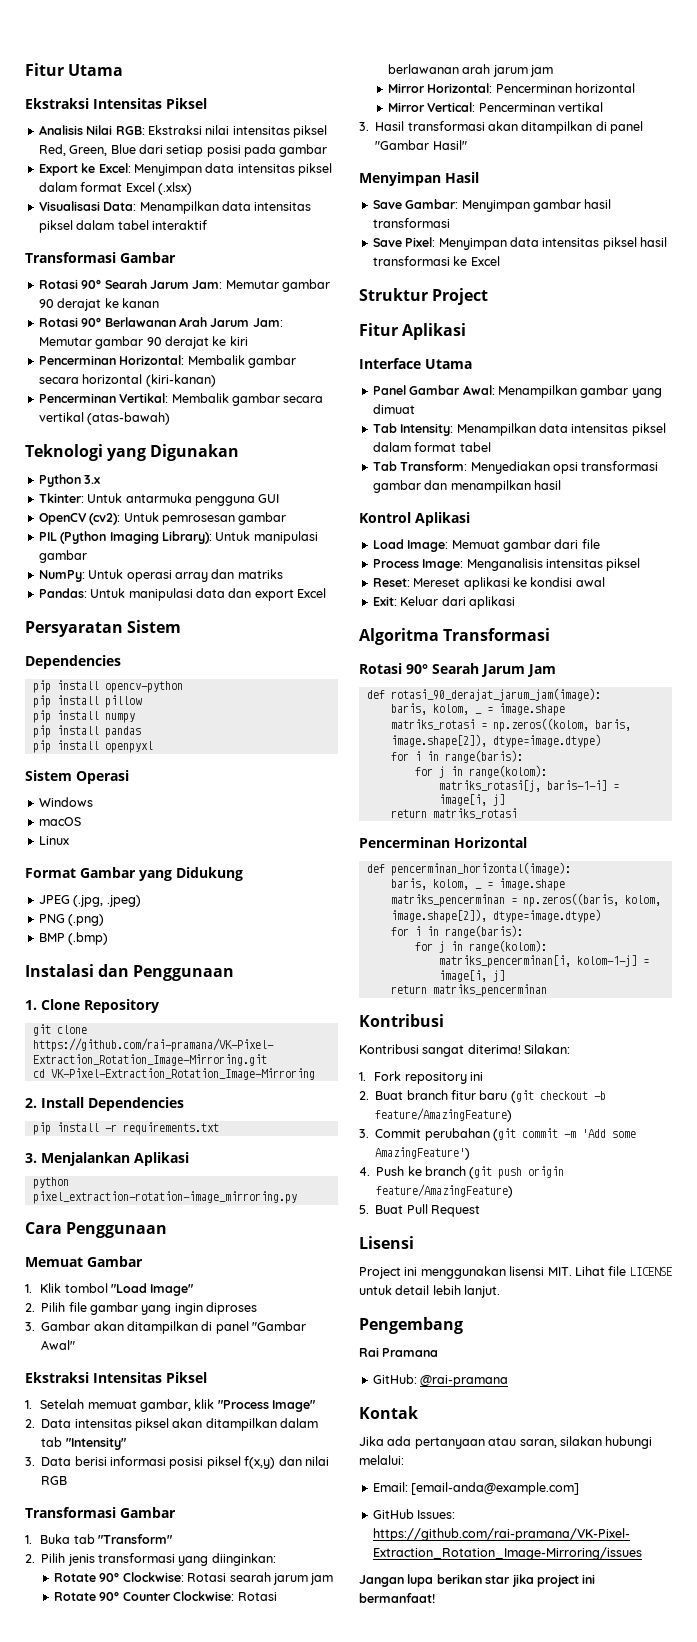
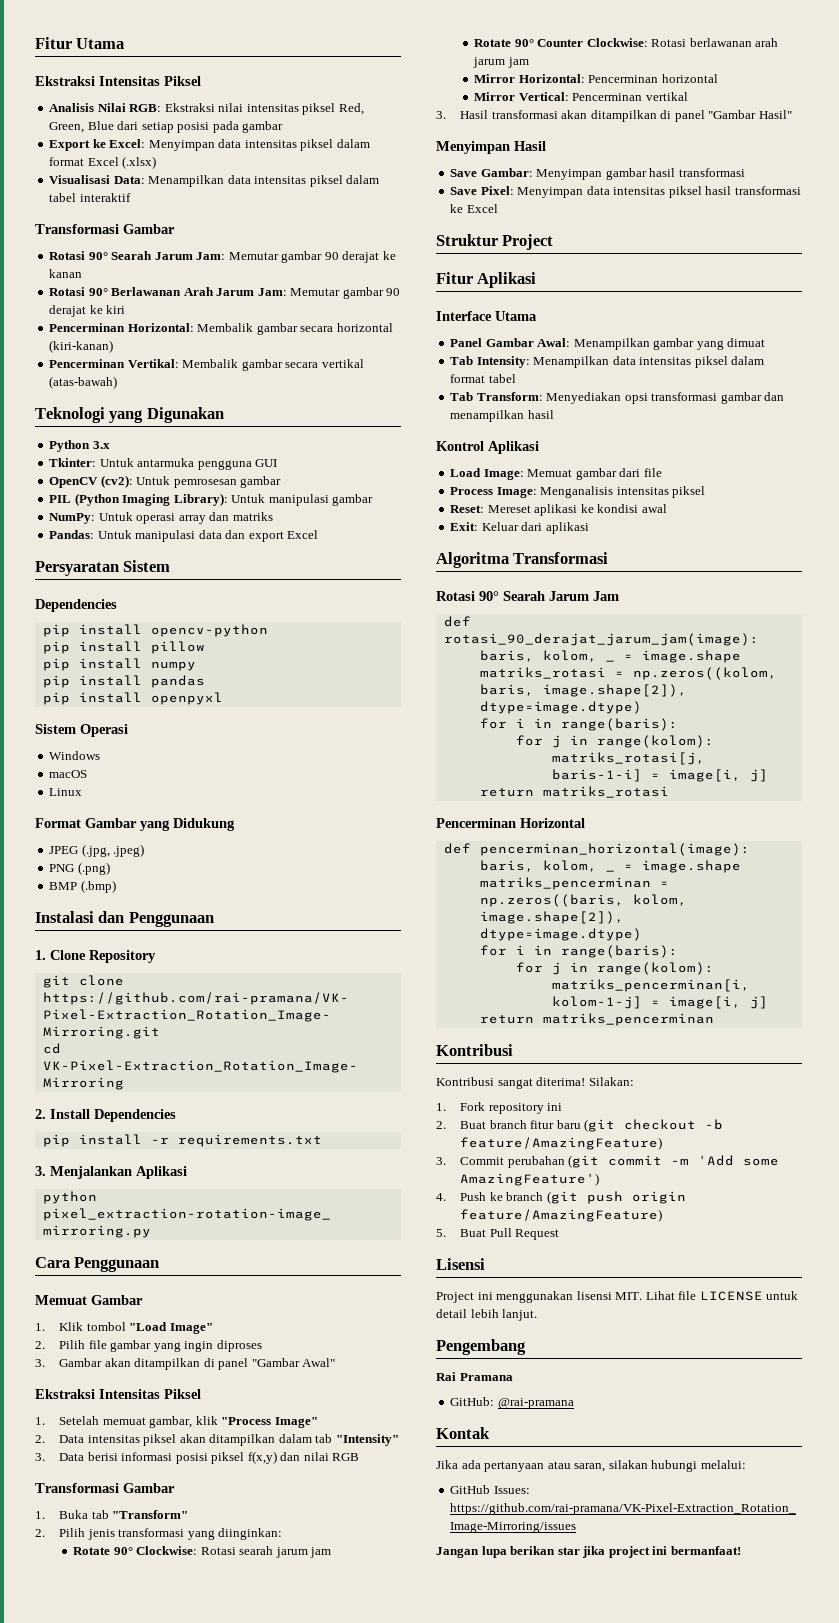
- Email: [email-anda@example.com]

